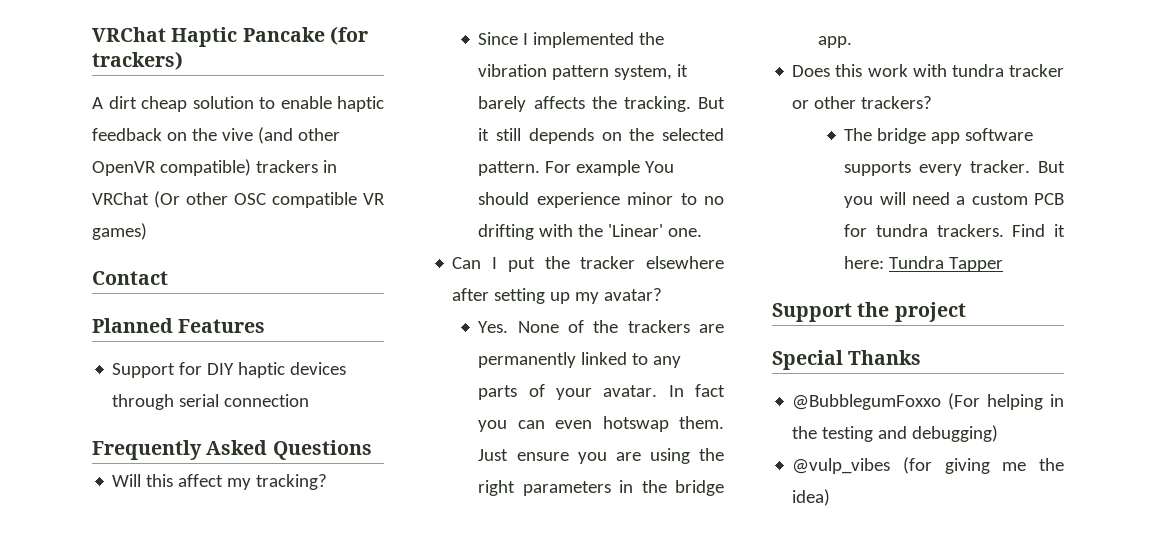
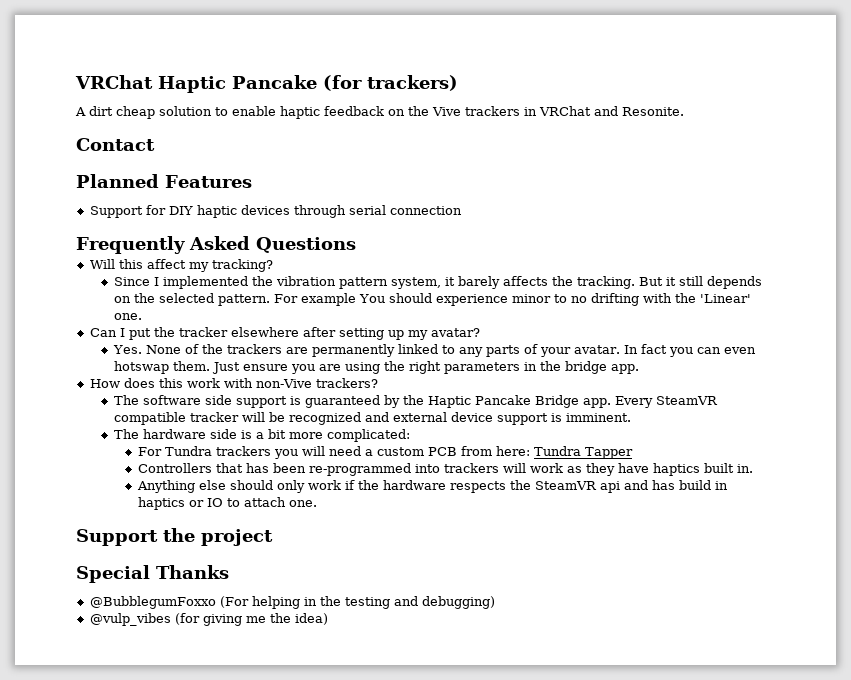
- A dirt cheap solution to enable haptic feedback on the vive (and other OpenVR compatible) trackers in VRChat (Or other OSC compatible VR games)
+ A dirt cheap solution to enable haptic feedback on the Vive trackers in VRChat and Resonite.
- Does this work with tundra tracker or other trackers?
- The bridge app software supports every tracker. But you will need a custom PCB for tundra trackers. Find it here: Tundra Tapper
+ How does this work with non-Vive trackers?
+ The software side support is guaranteed by the Haptic Pancake Bridge app. Every SteamVR compatible tracker will be recognized and external device support is imminent.
+ The hardware side is a bit more complicated:
+ For Tundra trackers you will need a custom PCB from here: Tundra Tapper
+ Controllers that has been re-programmed into trackers will work as they have haptics built in.
+ Anything else should only work if the hardware respects the SteamVR api and has build in haptics or IO to attach one.

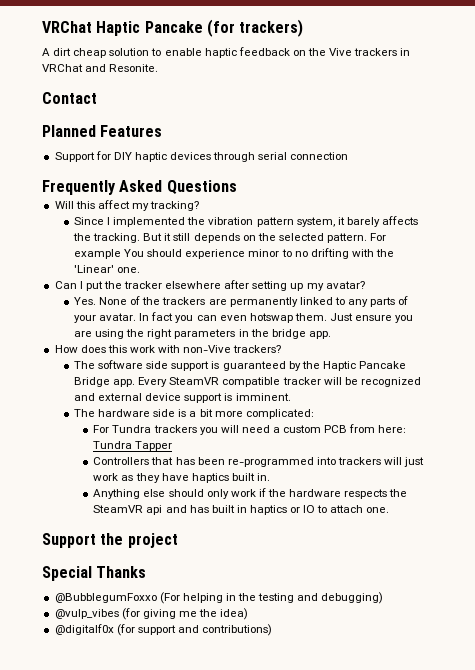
- Controllers that has been re-programmed into trackers will work as they have haptics built in.
+ Controllers that has been re-programmed into trackers will just work as they have haptics built in.
- Anything else should only work if the hardware respects the SteamVR api and has build in haptics or IO to attach one.
+ Anything else should only work if the hardware respects the SteamVR api and has built in haptics or IO to attach one.
+ @digitalf0x (for support and contributions)

